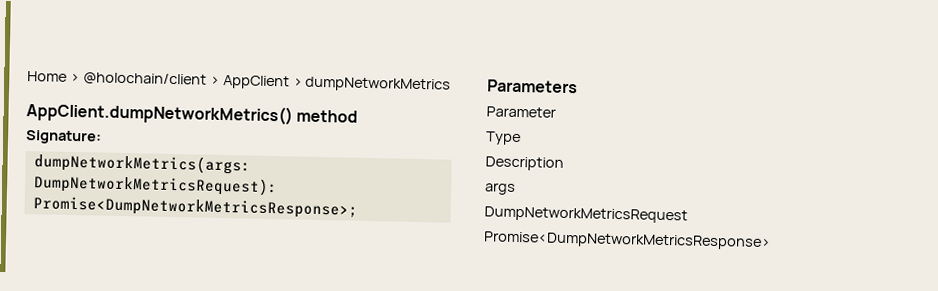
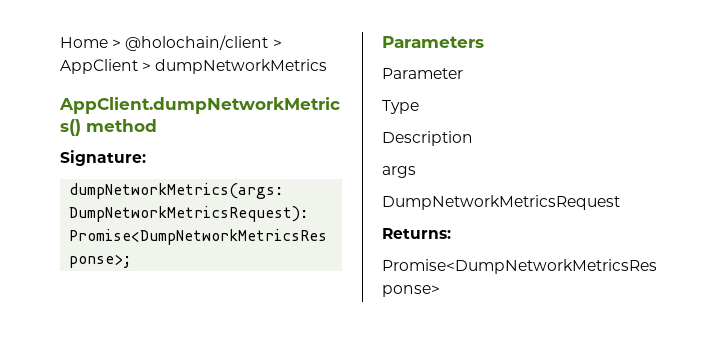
+ Returns:

